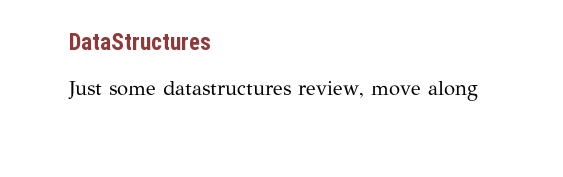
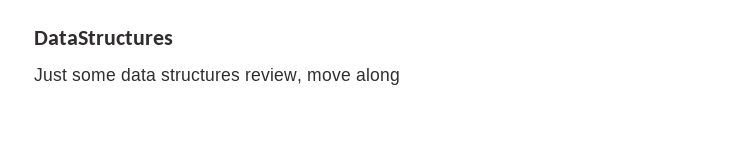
- Just some datastructures review, move along
+ Just some data structures review, move along

